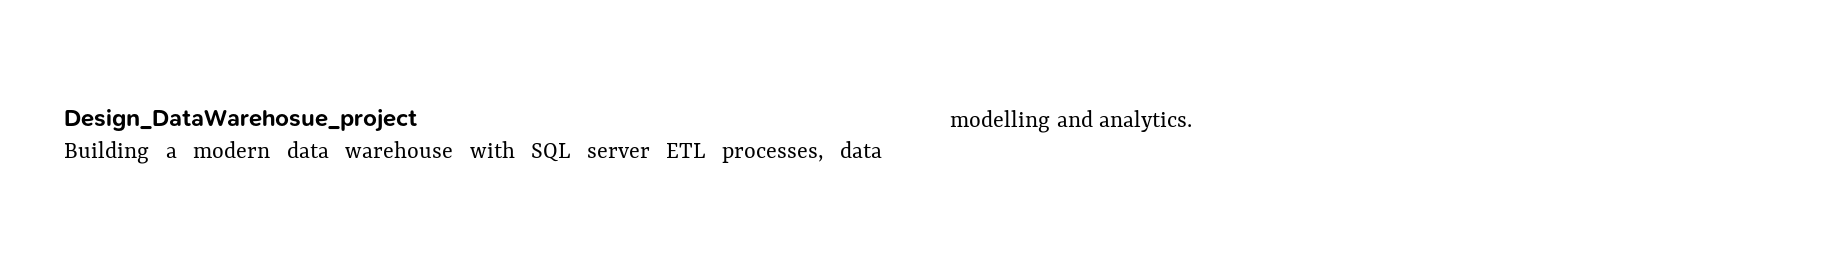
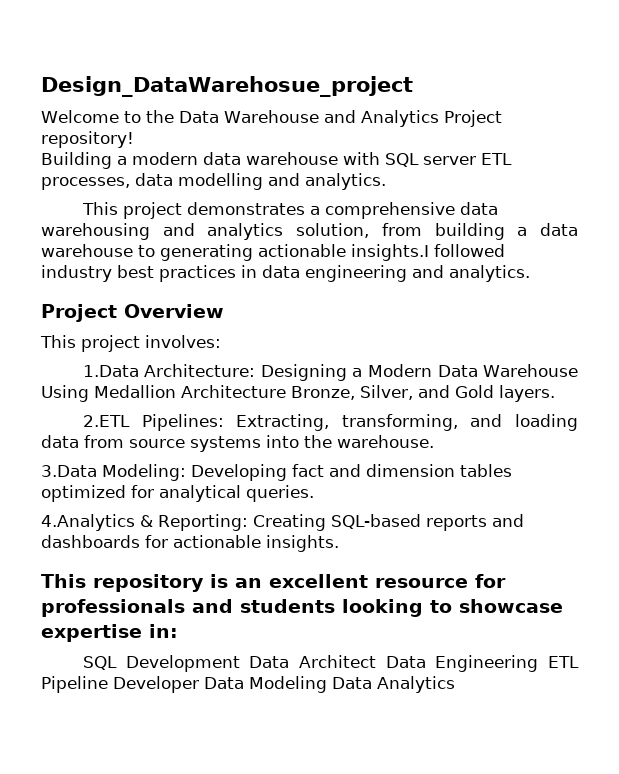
+ Welcome to the Data Warehouse and Analytics Project repository!
+ This project demonstrates a comprehensive data warehousing and analytics solution, from building a data warehouse to generating actionable insights.I followed industry best practices in data engineering and analytics.
+ Project Overview
+ This project involves:
+ 1.Data Architecture: Designing a Modern Data Warehouse Using Medallion Architecture Bronze, Silver, and Gold layers.
+ 2.ETL Pipelines: Extracting, transforming, and loading data from source systems into the warehouse.
+ 3.Data Modeling: Developing fact and dimension tables optimized for analytical queries.
+ 4.Analytics & Reporting: Creating SQL-based reports and dashboards for actionable insights.
+ This repository is an excellent resource for professionals and students looking to showcase expertise in:
+ SQL Development Data Architect Data Engineering ETL Pipeline Developer Data Modeling Data Analytics

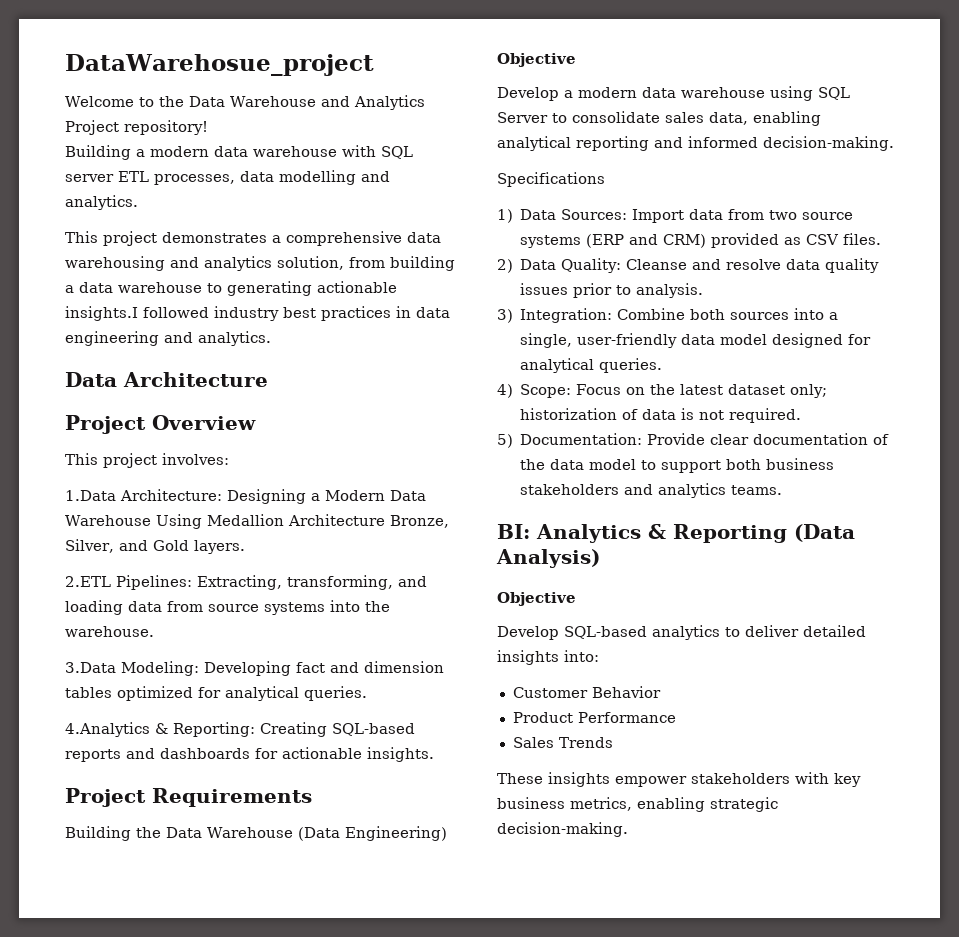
- Design_DataWarehosue_project
+ DataWarehosue_project
+ Data Architecture
- This repository is an excellent resource for professionals and students looking to showcase expertise in:
- SQL Development Data Architect Data Engineering ETL Pipeline Developer Data Modeling Data Analytics
+ Project Requirements
+ Building the Data Warehouse (Data Engineering)
+ Objective
+ Develop a modern data warehouse using SQL Server to consolidate sales data, enabling analytical reporting and informed decision-making.
+ Specifications
+ 1) Data Sources: Import data from two source systems (ERP and CRM) provided as CSV files.
+ 2) Data Quality: Cleanse and resolve data quality issues prior to analysis.
+ 3) Integration: Combine both sources into a single, user-friendly data model designed for analytical queries.
+ 4) Scope: Focus on the latest dataset only; historization of data is not required.
+ 5) Documentation: Provide clear documentation of the data model to support both business stakeholders and analytics teams.
+ BI: Analytics & Reporting (Data Analysis)
+ Objective
+ Develop SQL-based analytics to deliver detailed insights into:
+ Customer Behavior
+ Product Performance
+ Sales Trends
+ These insights empower stakeholders with key business metrics, enabling strategic decision-making.

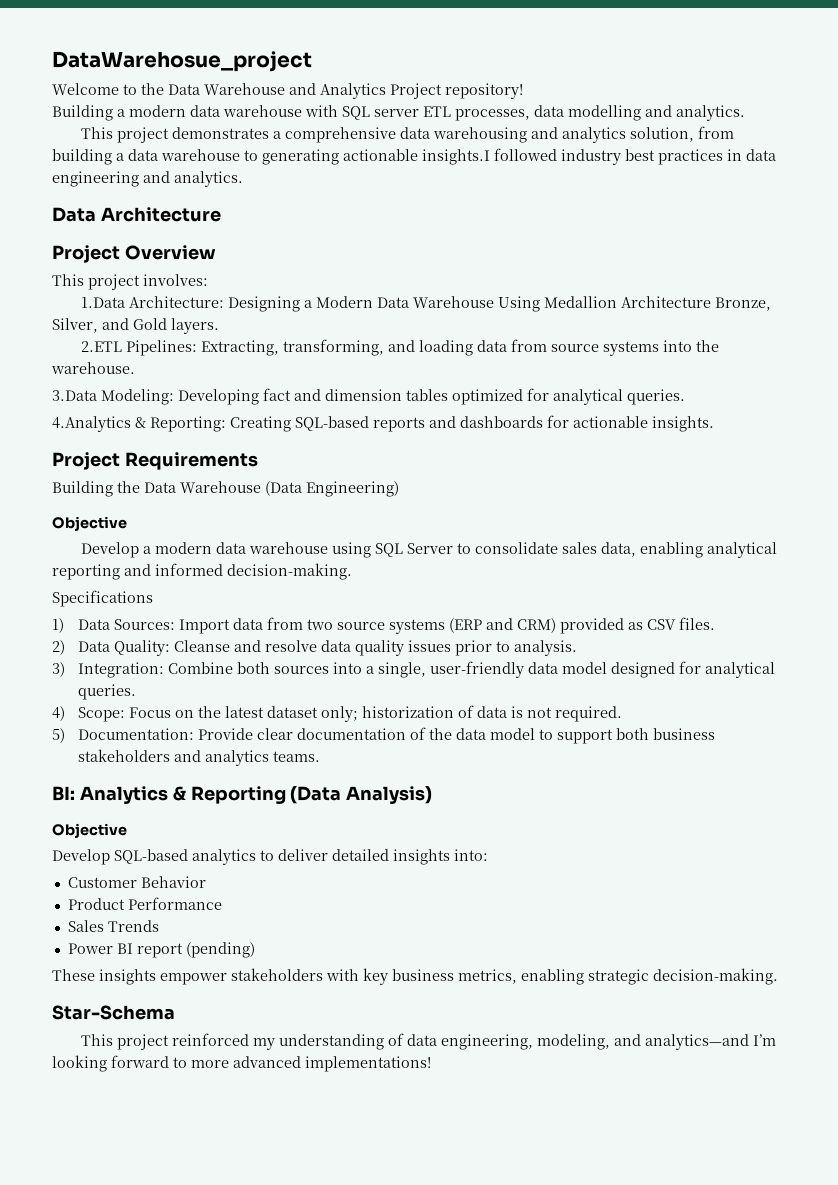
+ Power BI report (pending)
+ Star-Schema
+ This project reinforced my understanding of data engineering, modeling, and analytics—and I’m looking forward to more advanced implementations!

